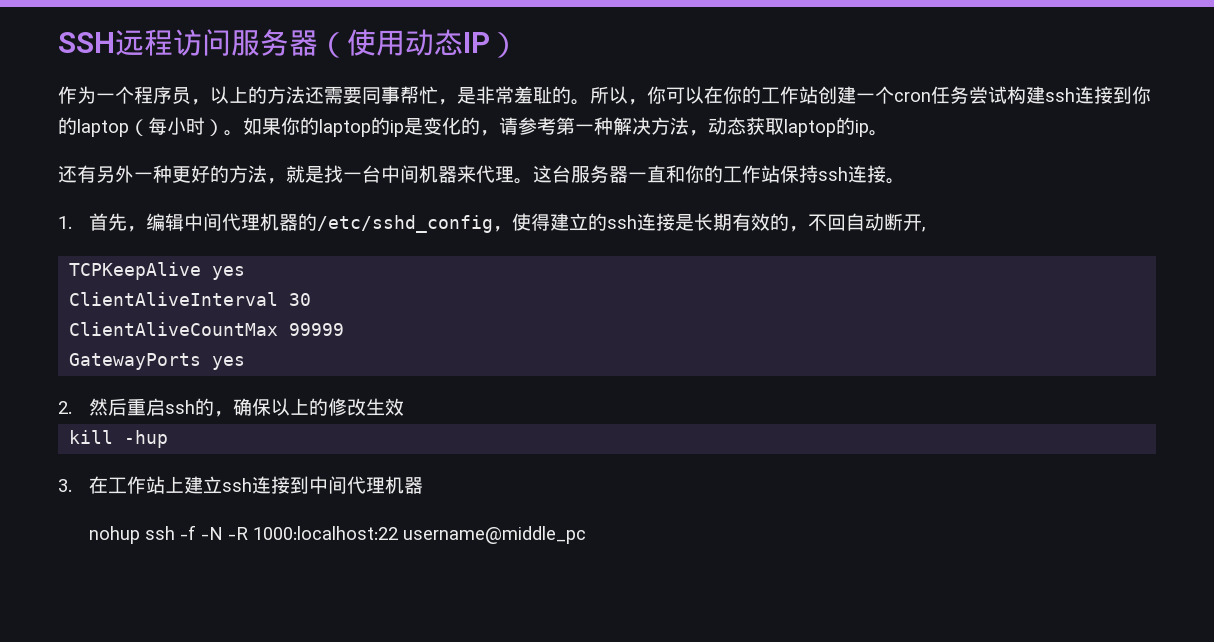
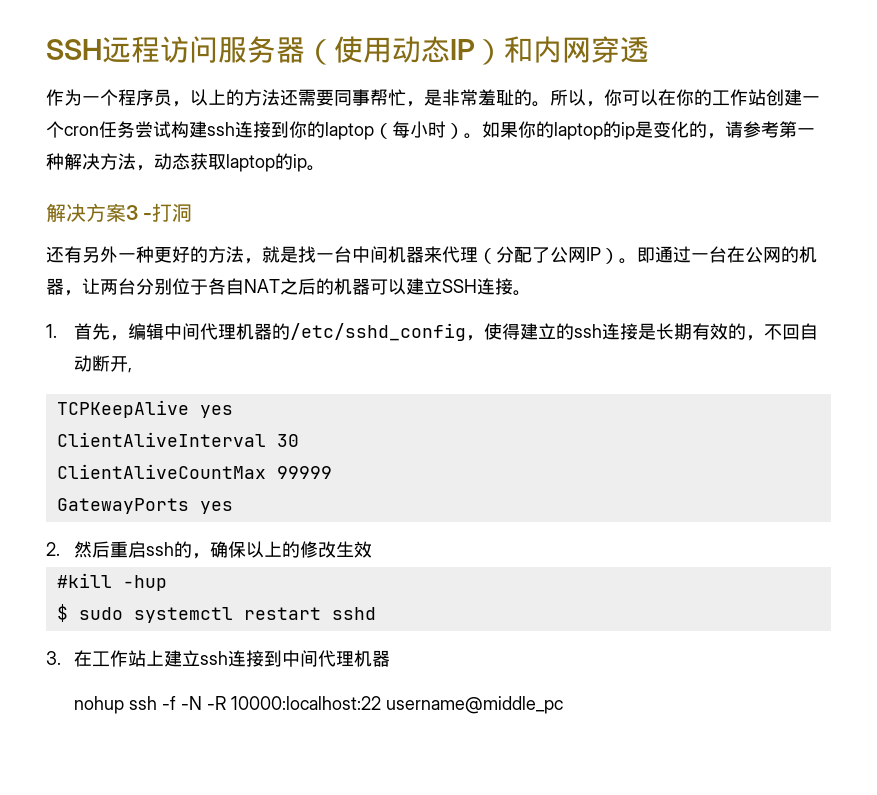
- SSH远程访问服务器（使用动态IP）
+ SSH远程访问服务器（使用动态IP）和内网穿透
+ 解决方案3 -打洞
- 还有另外一种更好的方法，就是找一台中间机器来代理。这台服务器一直和你的工作站保持ssh连接。
+ 还有另外一种更好的方法，就是找一台中间机器来代理（分配了公网IP）。即通过一台在公网的机器，让两台分别位于各自NAT之后的机器可以建立SSH连接。
- kill -hup
+ #kill -hup
+ $ sudo systemctl restart sshd
- nohup ssh -f -N -R 1000:localhost:22 username@middle_pc
+ nohup ssh -f -N -R 10000:localhost:22 username@middle_pc

